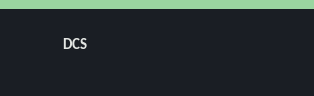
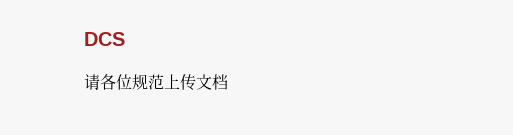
+ 请各位规范上传文档

